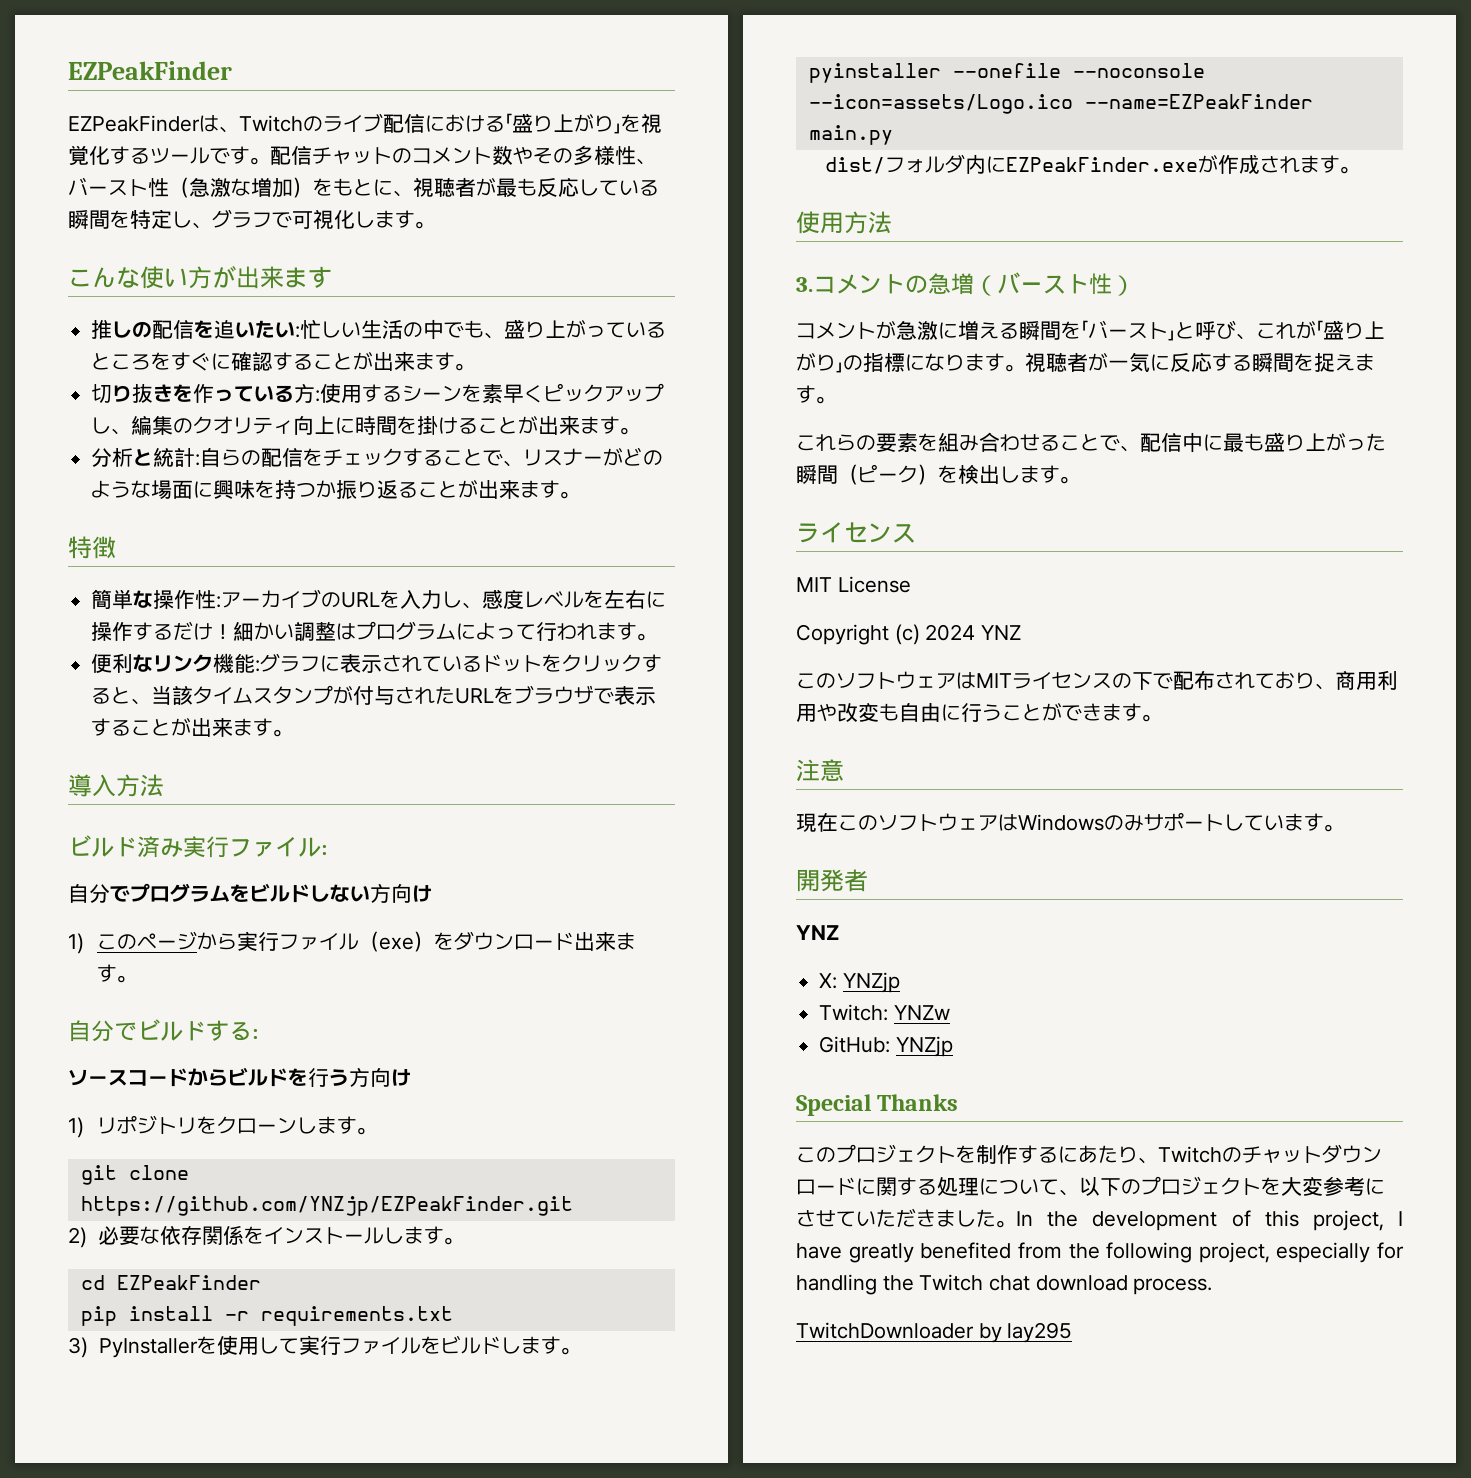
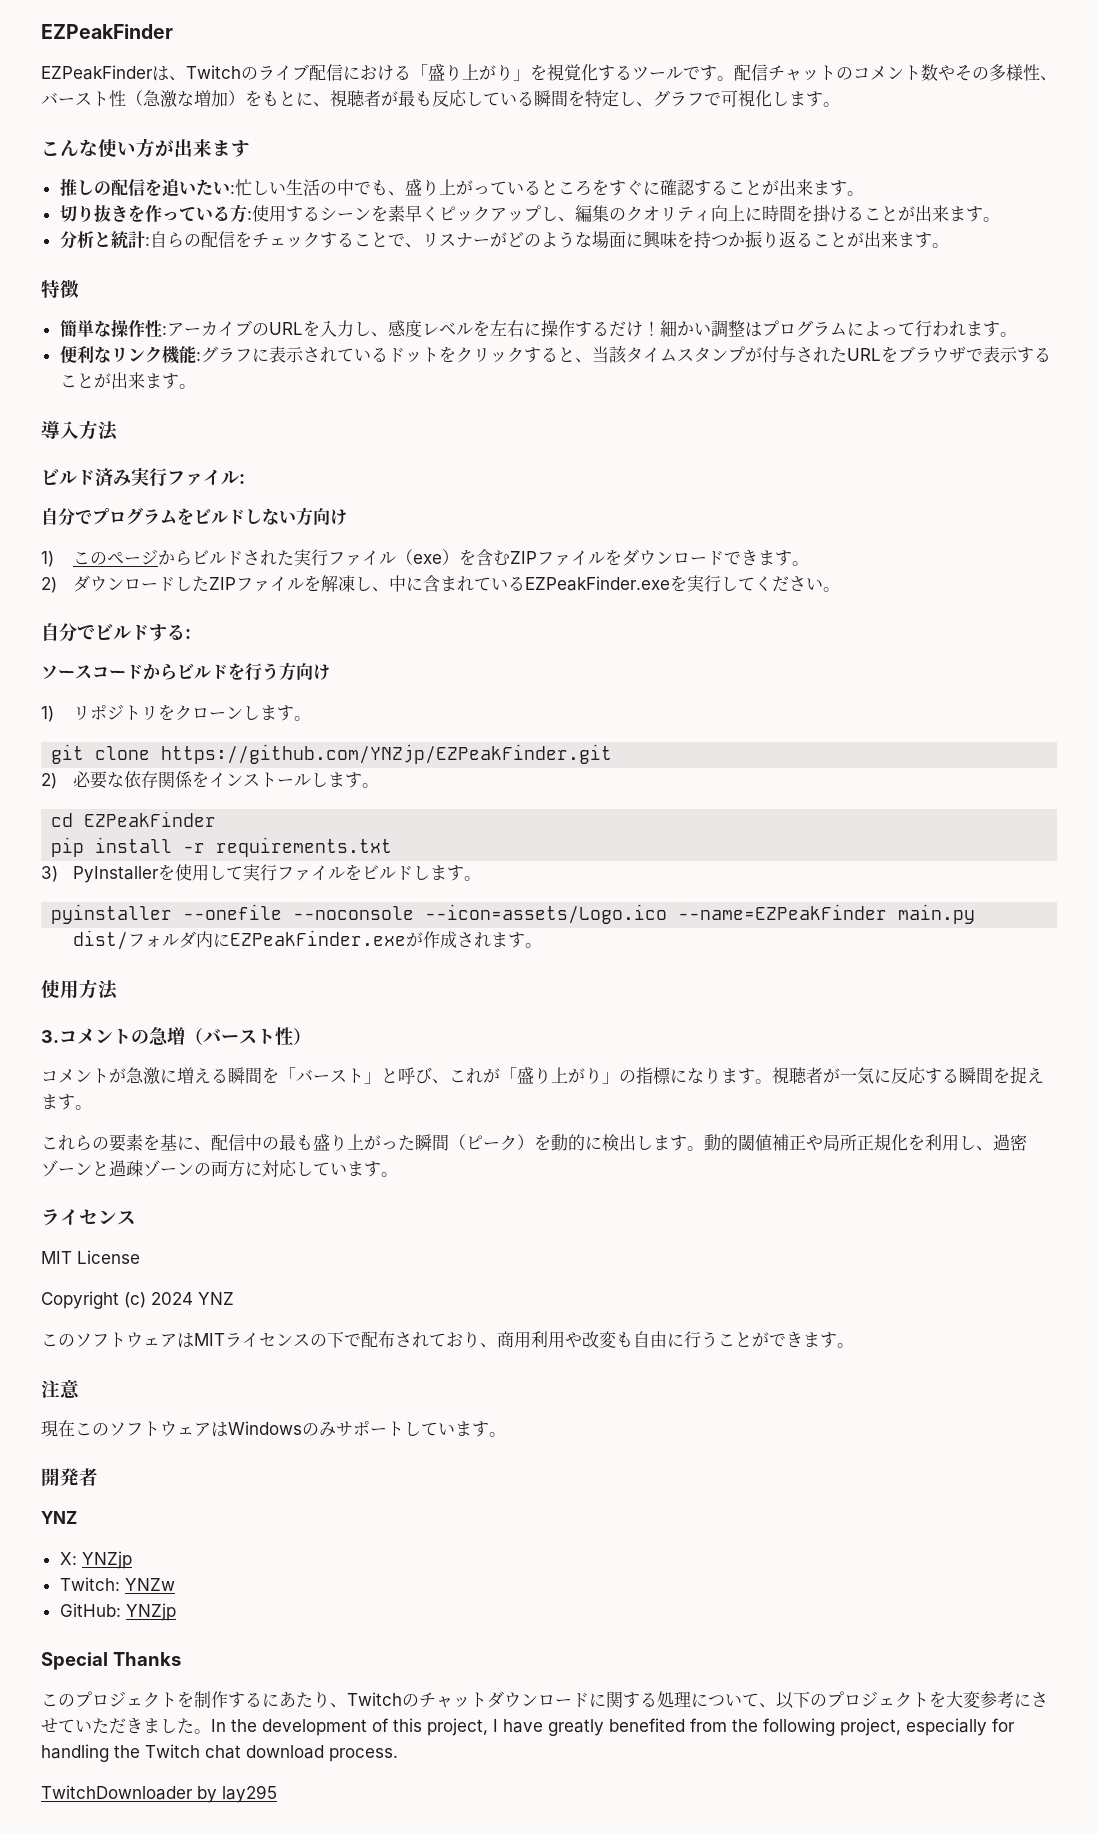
- 1)このページから実行ファイル（exe）をダウンロード出来ます。
+ 1)このページからビルドされた実行ファイル（exe）を含むZIPファイルをダウンロードできます。
+ 2)ダウンロードしたZIPファイルを解凍し、中に含まれているEZPeakFinder.exeを実行してください。
- これらの要素を組み合わせることで、配信中に最も盛り上がった瞬間（ピーク）を検出します。
+ これらの要素を基に、配信中の最も盛り上がった瞬間（ピーク）を動的に検出します。動的閾値補正や局所正規化を利用し、過密ゾーンと過疎ゾーンの両方に対応しています。

